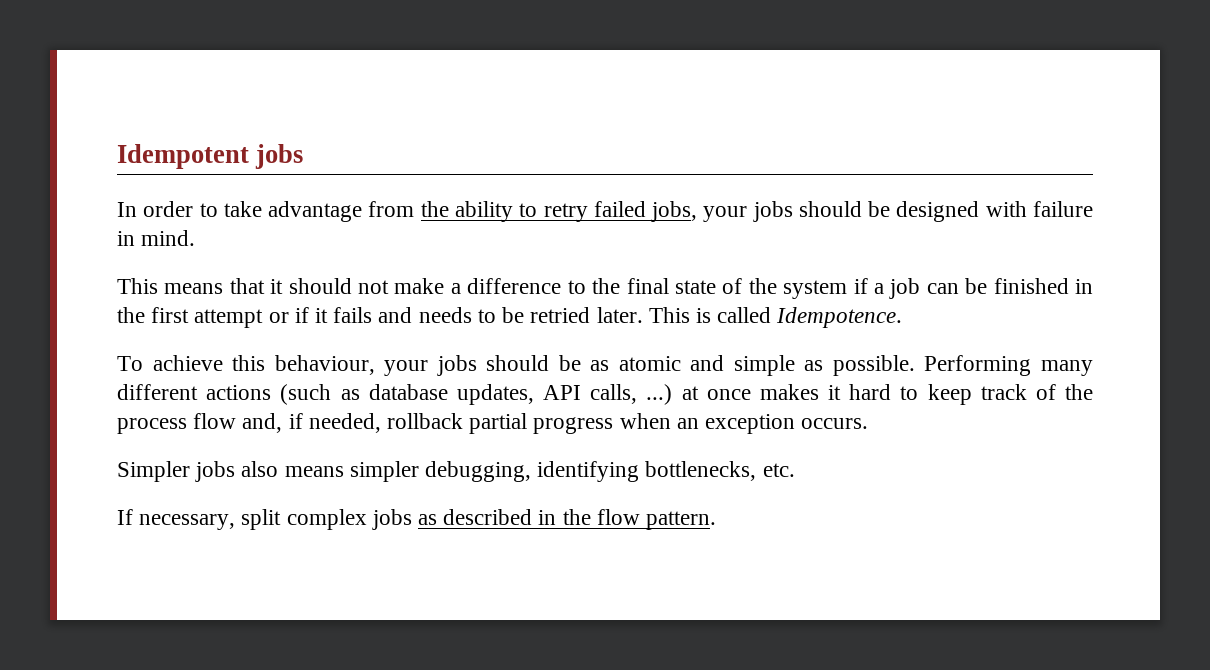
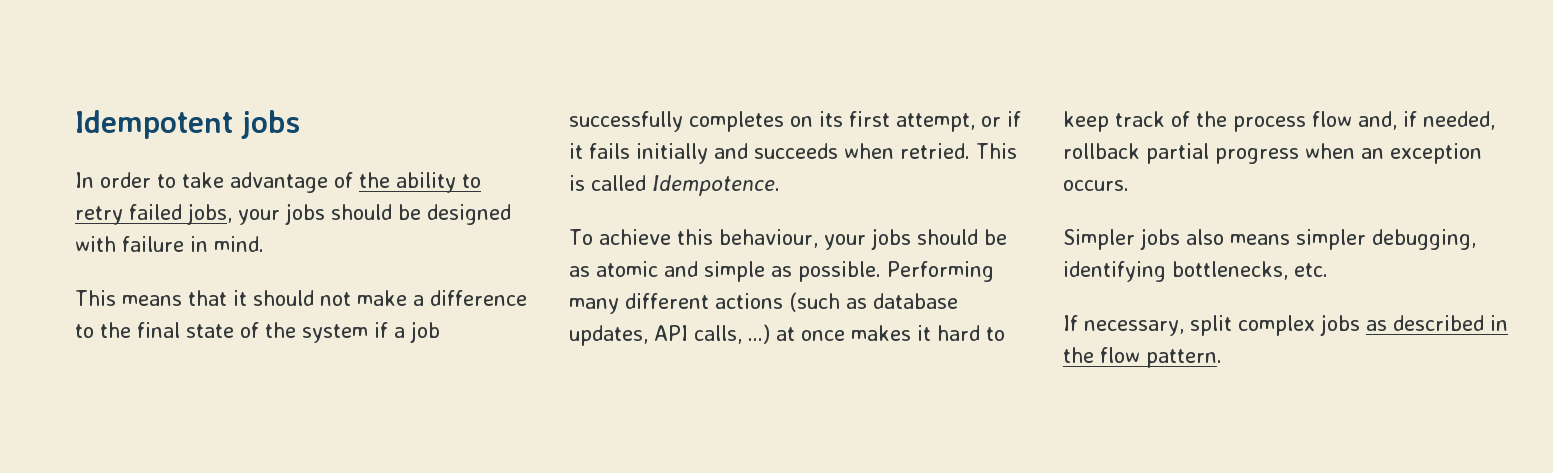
- In order to take advantage from the ability to retry failed jobs, your jobs should be designed with failure in mind.
+ In order to take advantage of the ability to retry failed jobs, your jobs should be designed with failure in mind.
- This means that it should not make a difference to the final state of the system if a job can be finished in the first attempt or if it fails and needs to be retried later.
+ This means that it should not make a difference to the final state of the system if a job successfully completes on its first attempt, or if it fails initially and succeeds when retried.

